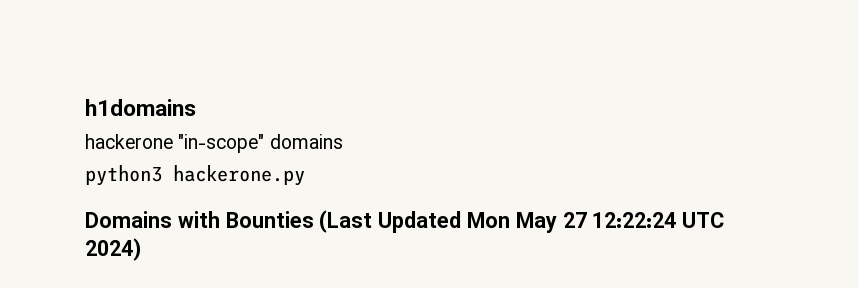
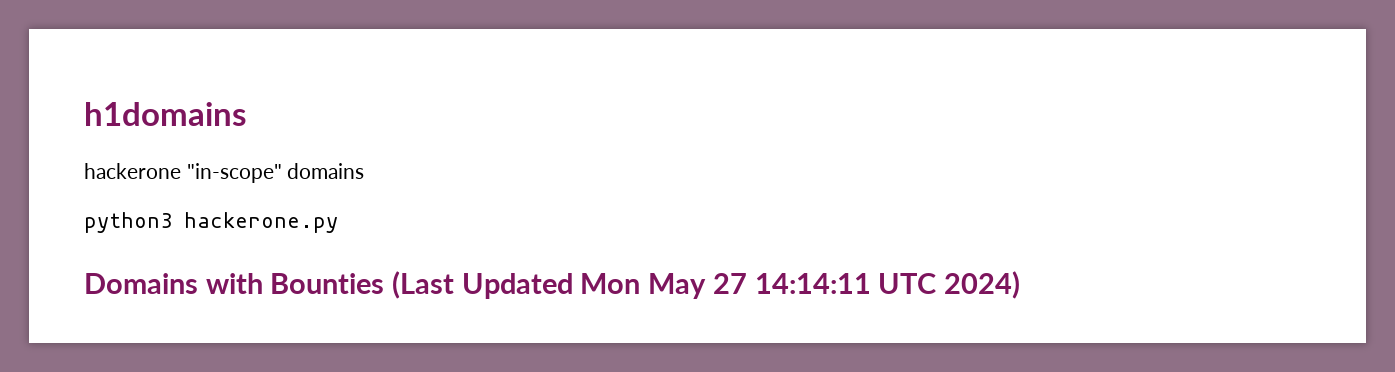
- Domains with Bounties (Last Updated Mon May 27 12:22:24 UTC 2024)
+ Domains with Bounties (Last Updated Mon May 27 14:14:11 UTC 2024)

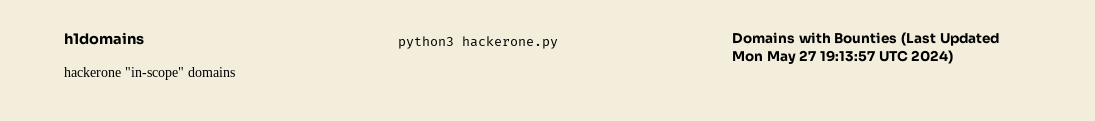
- Domains with Bounties (Last Updated Mon May 27 14:14:11 UTC 2024)
+ Domains with Bounties (Last Updated Mon May 27 19:13:57 UTC 2024)

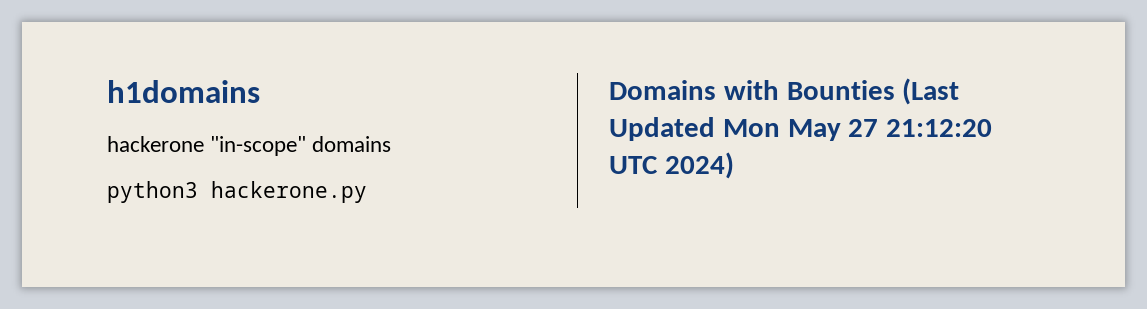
- Domains with Bounties (Last Updated Mon May 27 19:13:57 UTC 2024)
+ Domains with Bounties (Last Updated Mon May 27 21:12:20 UTC 2024)

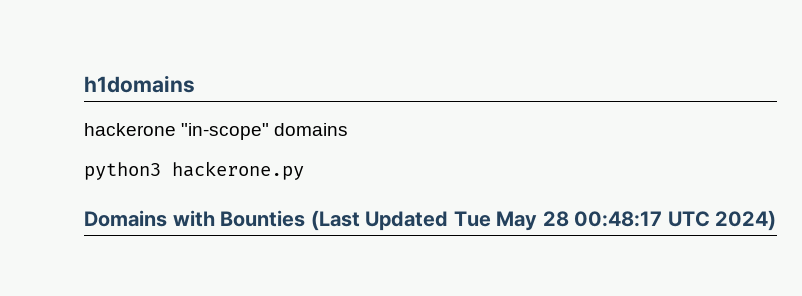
- Domains with Bounties (Last Updated Mon May 27 21:12:20 UTC 2024)
+ Domains with Bounties (Last Updated Tue May 28 00:48:17 UTC 2024)

